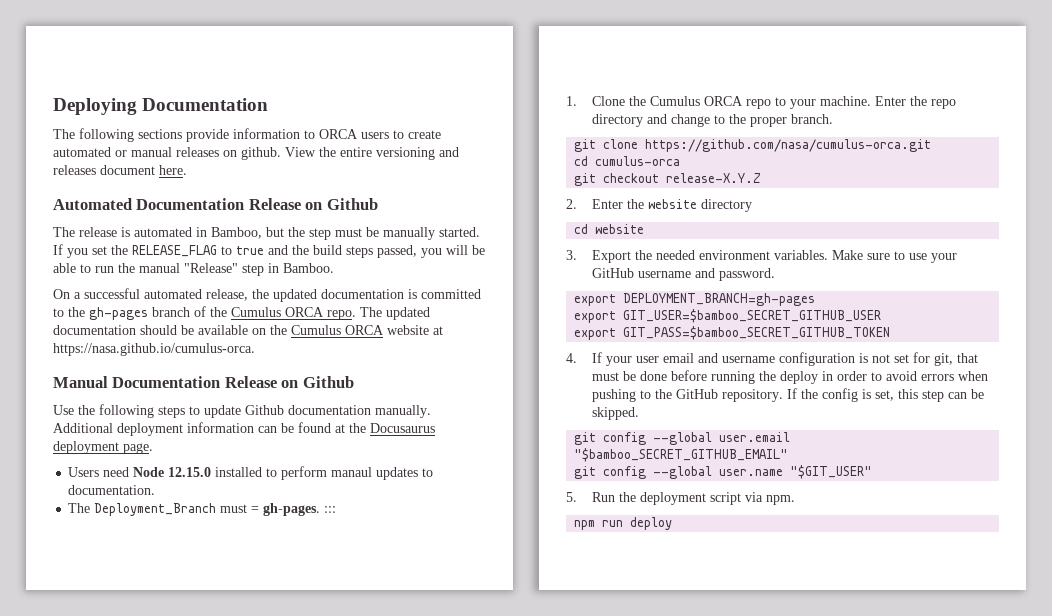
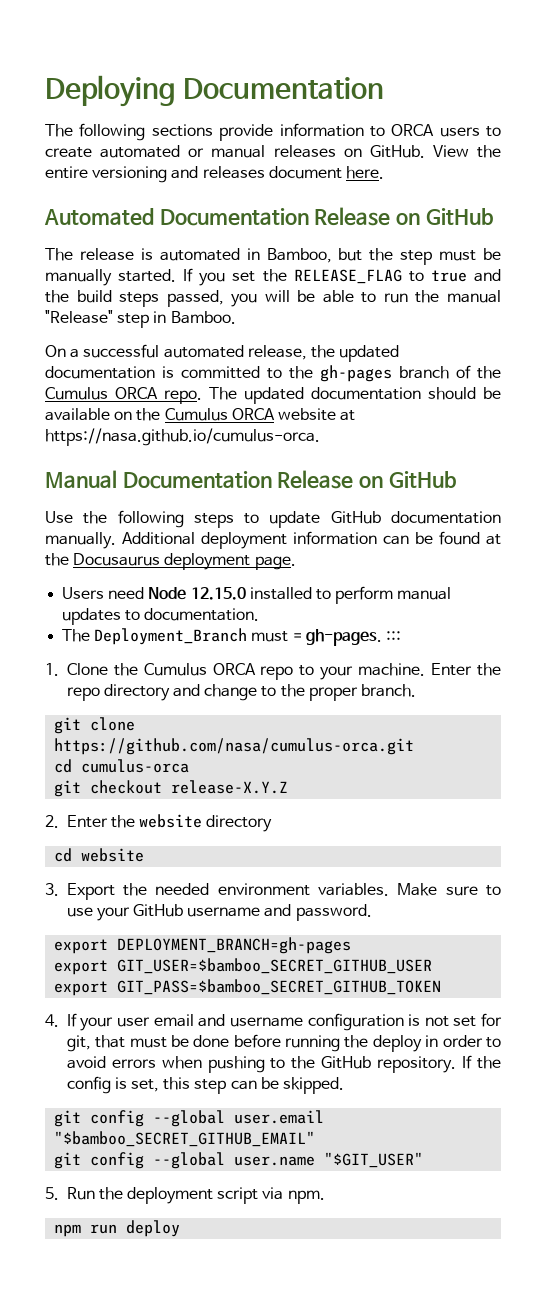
- The following sections provide information to ORCA users to create automated or manual releases on github.
+ The following sections provide information to ORCA users to create automated or manual releases on GitHub.
- Automated Documentation Release on Github
+ Automated Documentation Release on GitHub
- Manual Documentation Release on Github
+ Manual Documentation Release on GitHub
- Use the following steps to update Github documentation manually.
+ Use the following steps to update GitHub documentation manually.
- Users need Node 12.15.0 installed to perform manaul updates to documentation.
+ Users need Node 12.15.0 installed to perform manual updates to documentation.

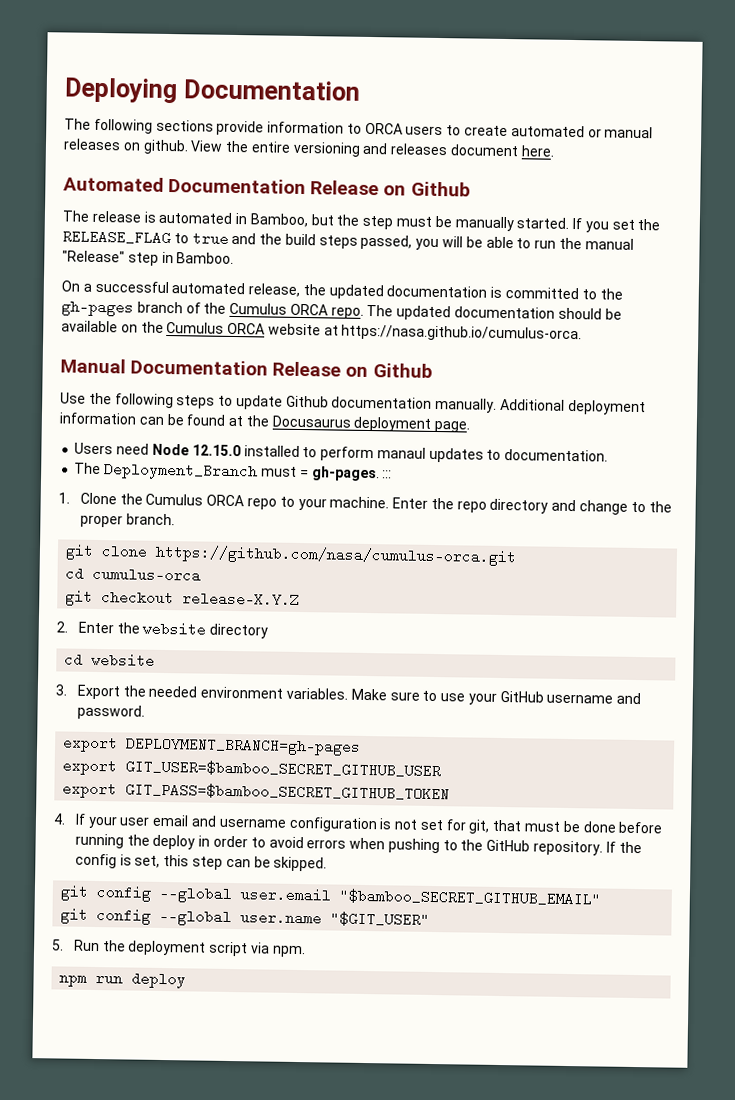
- The following sections provide information to ORCA users to create automated or manual releases on GitHub.
+ The following sections provide information to ORCA users to create automated or manual releases on github.
- Automated Documentation Release on GitHub
+ Automated Documentation Release on Github
- Manual Documentation Release on GitHub
+ Manual Documentation Release on Github
- Use the following steps to update GitHub documentation manually.
+ Use the following steps to update Github documentation manually.
- Users need Node 12.15.0 installed to perform manual updates to documentation.
+ Users need Node 12.15.0 installed to perform manaul updates to documentation.

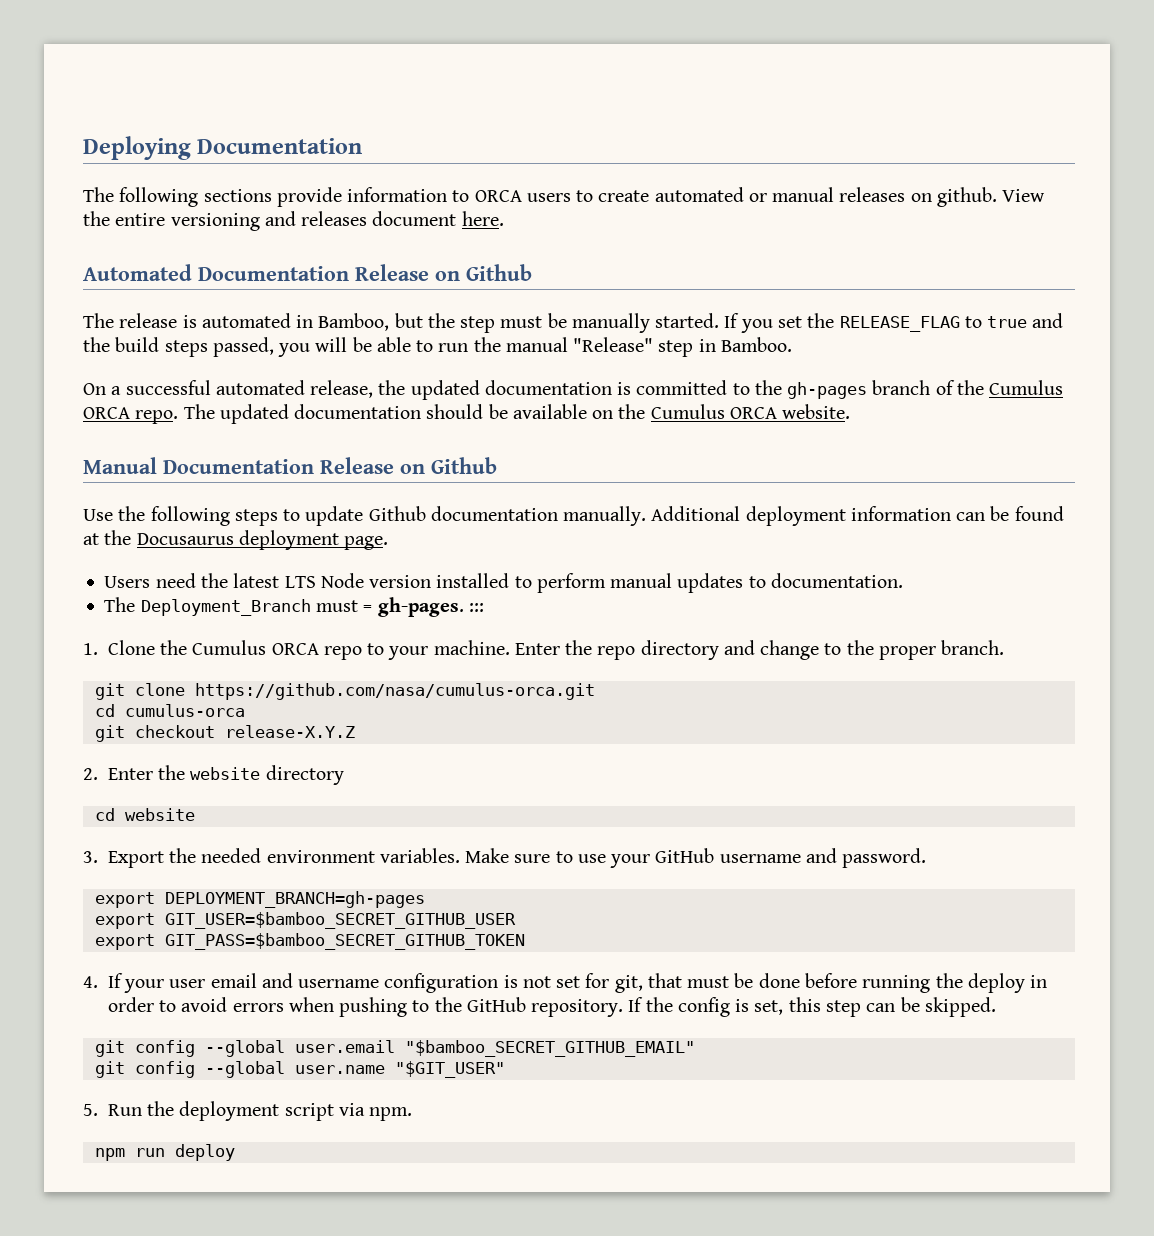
- The updated documentation should be available on the Cumulus ORCA website at https://nasa.github.io/cumulus-orca.
+ The updated documentation should be available on the Cumulus ORCA website.
- Users need Node 12.15.0 installed to perform manaul updates to documentation.
+ Users need the latest LTS Node version installed to perform manual updates to documentation.

